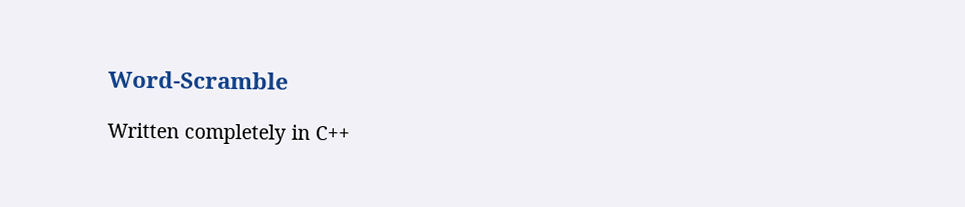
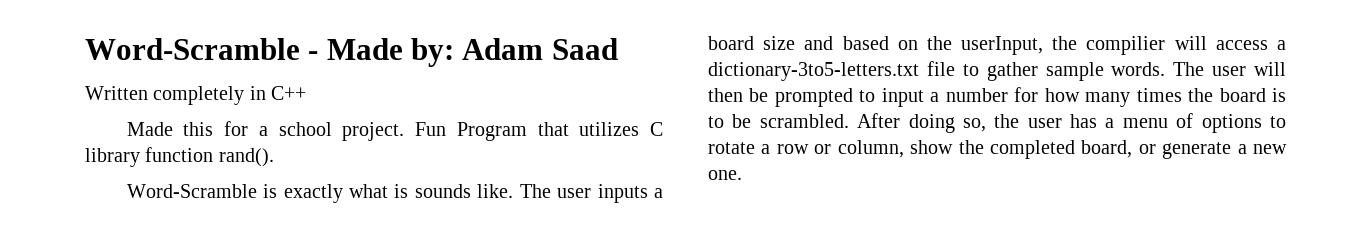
- Word-Scramble
+ Word-Scramble - Made by: Adam Saad
+ Made this for a school project. Fun Program that utilizes C library function rand().
+ Word-Scramble is exactly what is sounds like. The user inputs a board size and based on the userInput, the compilier will access a dictionary-3to5-letters.txt file to gather sample words. The user will then be prompted to input a number for how many times the board is to be scrambled. After doing so, the user has a menu of options to rotate a row or column, show the completed board, or generate a new one.

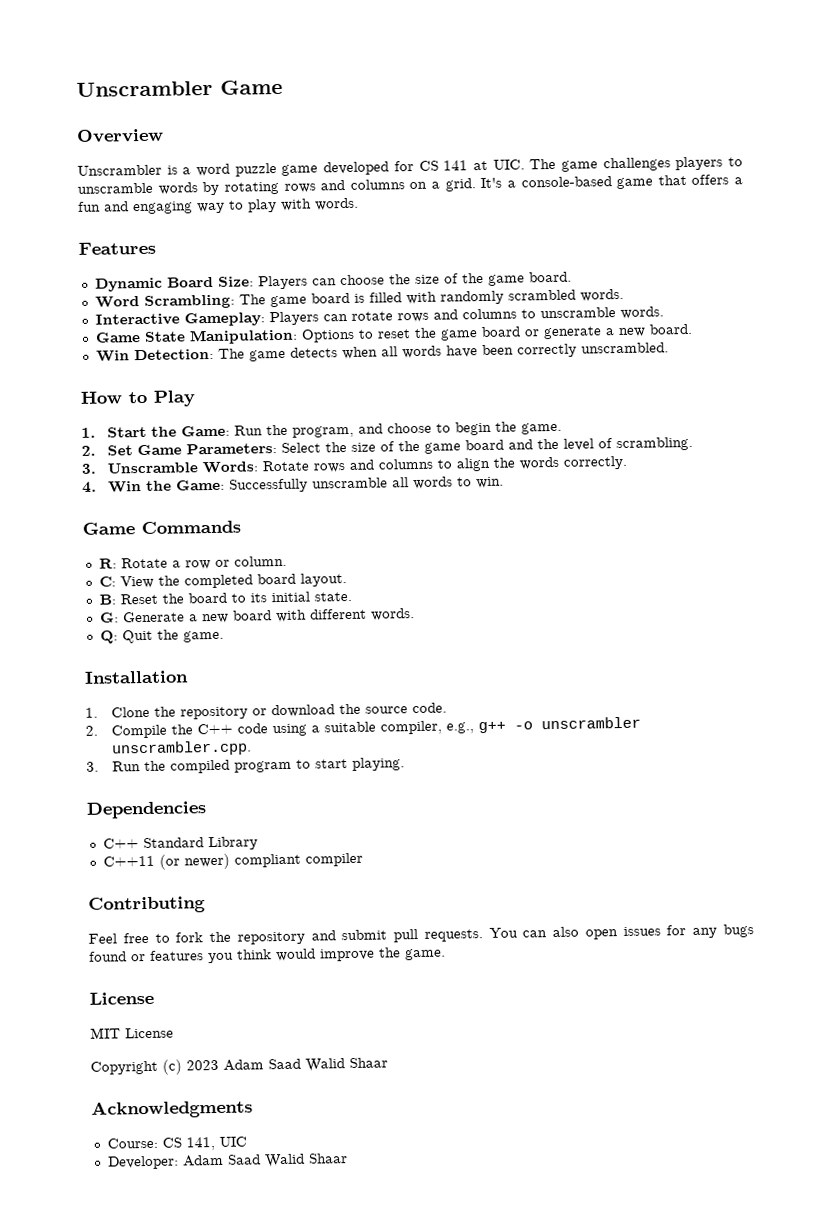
- Word-Scramble - Made by: Adam Saad
- Written completely in C++
- Made this for a school project. Fun Program that utilizes C library function rand().
- Word-Scramble is exactly what is sounds like. The user inputs a board size and based on the userInput, the compilier will access a dictionary-3to5-letters.txt file to gather sample words. The user will then be prompted to input a number for how many times the board is to be scrambled. After doing so, the user has a menu of options to rotate a row or column, show the completed board, or generate a new one.
+ Unscrambler Game
+ Overview
+ Unscrambler is a word puzzle game developed for CS 141 at UIC. The game challenges players to unscramble words by rotating rows and columns on a grid. It's a console-based game that offers a fun and engaging way to play with words.
+ Features
+ Dynamic Board Size: Players can choose the size of the game board.
+ Word Scrambling: The game board is filled with randomly scrambled words.
+ Interactive Gameplay: Players can rotate rows and columns to unscramble words.
+ Game State Manipulation: Options to reset the game board or generate a new board.
+ Win Detection: The game detects when all words have been correctly unscrambled.
+ How to Play
+ 1. Start the Game: Run the program, and choose to begin the game.
+ 2. Set Game Parameters: Select the size of the game board and the level of scrambling.
+ 3. Unscramble Words: Rotate rows and columns to align the words correctly.
+ 4. Win the Game: Successfully unscramble all words to win.
+ Game Commands
+ R: Rotate a row or column.
+ C: View the completed board layout.
+ B: Reset the board to its initial state.
+ G: Generate a new board with different words.
+ Q: Quit the game.
+ Installation
+ 1. Clone the repository or download the source code.
+ 2. Compile the C++ code using a suitable compiler, e.g., g++ -o unscrambler unscrambler.cpp.
+ 3. Run the compiled program to start playing.
+ Dependencies
+ C++ Standard Library
+ C++11 (or newer) compliant compiler
+ Contributing
+ Feel free to fork the repository and submit pull requests. You can also open issues for any bugs found or features you think would improve the game.
+ License
+ MIT License
+ Copyright (c) 2023 Adam Saad Walid Shaar
+ Acknowledgments
+ Course: CS 141, UIC
+ Developer: Adam Saad Walid Shaar

